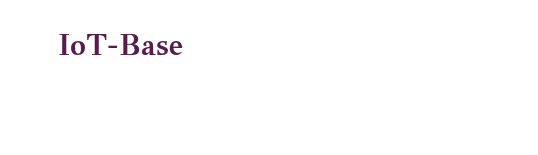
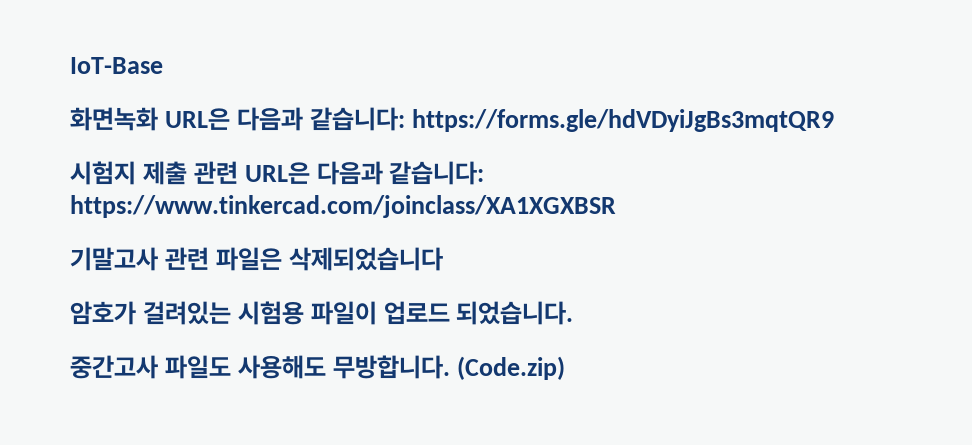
+ 화면녹화 URL은 다음과 같습니다: https://forms.gle/hdVDyiJgBs3mqtQR9
+ 시험지 제출 관련 URL은 다음과 같습니다: https://www.tinkercad.com/joinclass/XA1XGXBSR
+ 기말고사 관련 파일은 삭제되었습니다
+ 암호가 걸려있는 시험용 파일이 업로드 되었습니다.
+ 중간고사 파일도 사용해도 무방합니다. (Code.zip)

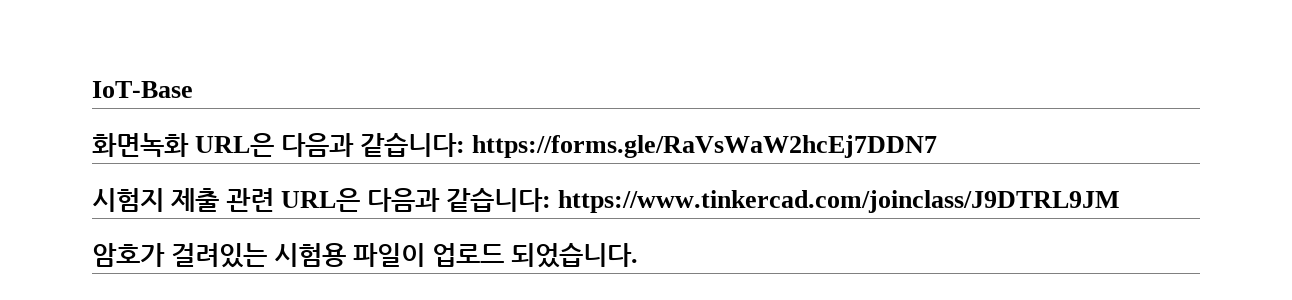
- 화면녹화 URL은 다음과 같습니다: https://forms.gle/hdVDyiJgBs3mqtQR9
+ 화면녹화 URL은 다음과 같습니다: https://forms.gle/RaVsWaW2hcEj7DDN7
- 시험지 제출 관련 URL은 다음과 같습니다: https://www.tinkercad.com/joinclass/XA1XGXBSR
- 기말고사 관련 파일은 삭제되었습니다
+ 시험지 제출 관련 URL은 다음과 같습니다: https://www.tinkercad.com/joinclass/J9DTRL9JM
- 중간고사 파일도 사용해도 무방합니다. (Code.zip)

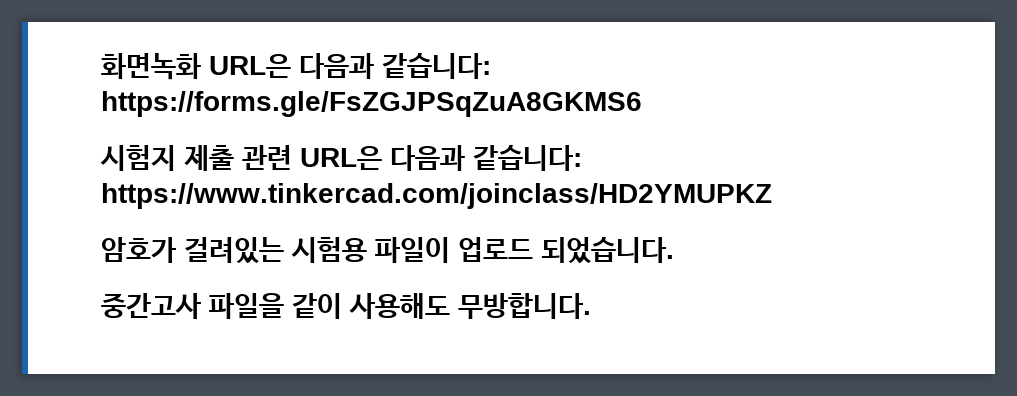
- IoT-Base
- 화면녹화 URL은 다음과 같습니다: https://forms.gle/RaVsWaW2hcEj7DDN7
+ 화면녹화 URL은 다음과 같습니다: https://forms.gle/FsZGJPSqZuA8GKMS6
- 시험지 제출 관련 URL은 다음과 같습니다: https://www.tinkercad.com/joinclass/J9DTRL9JM
+ 시험지 제출 관련 URL은 다음과 같습니다: https://www.tinkercad.com/joinclass/HD2YMUPKZ
+ 중간고사 파일을 같이 사용해도 무방합니다.

